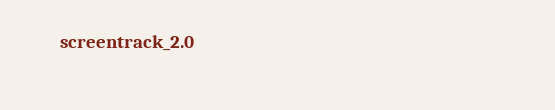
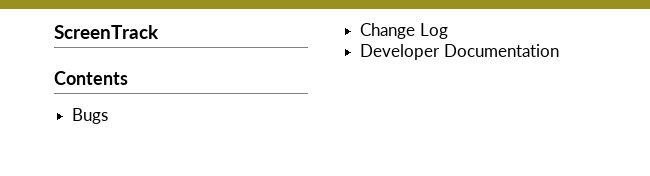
- screentrack_2.0
+ ScreenTrack
+ Contents
+ Bugs
+ Change Log
+ Developer Documentation

